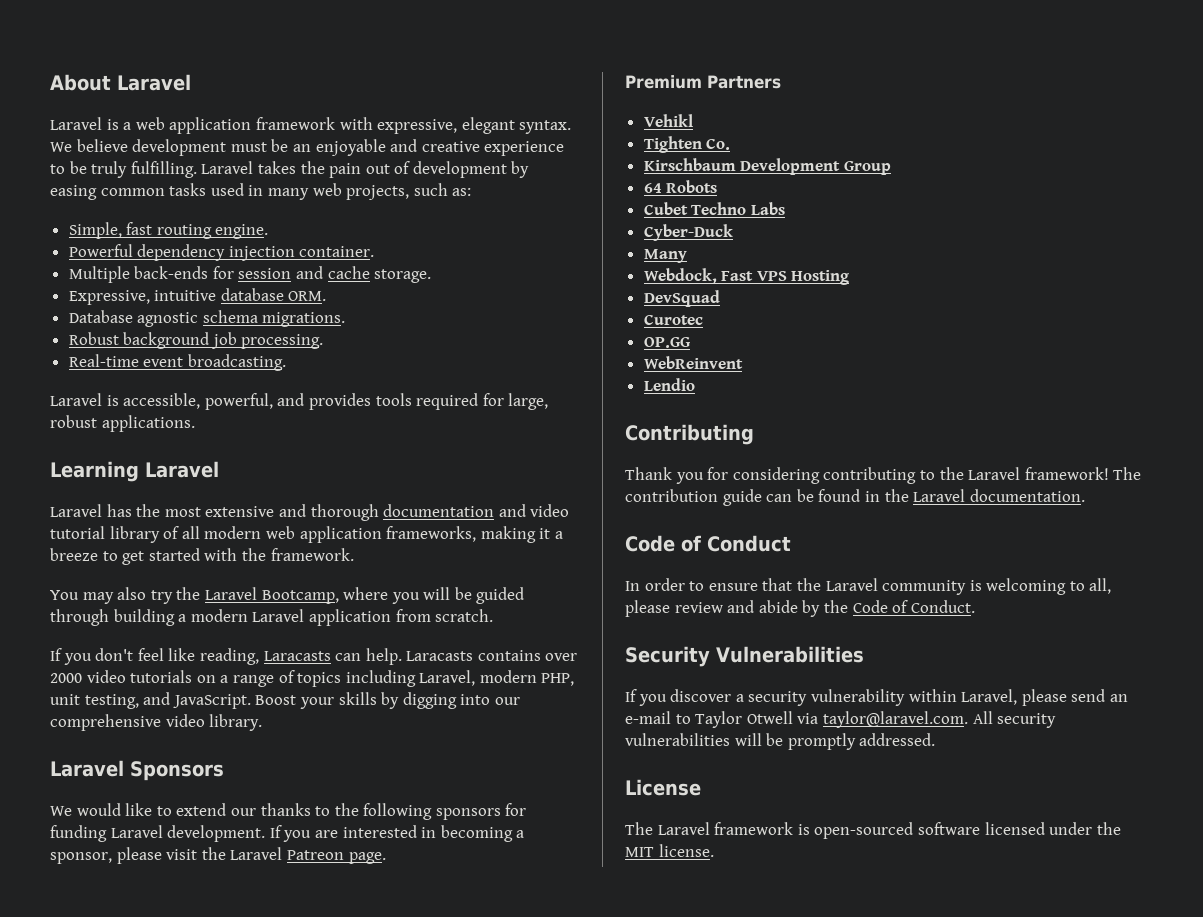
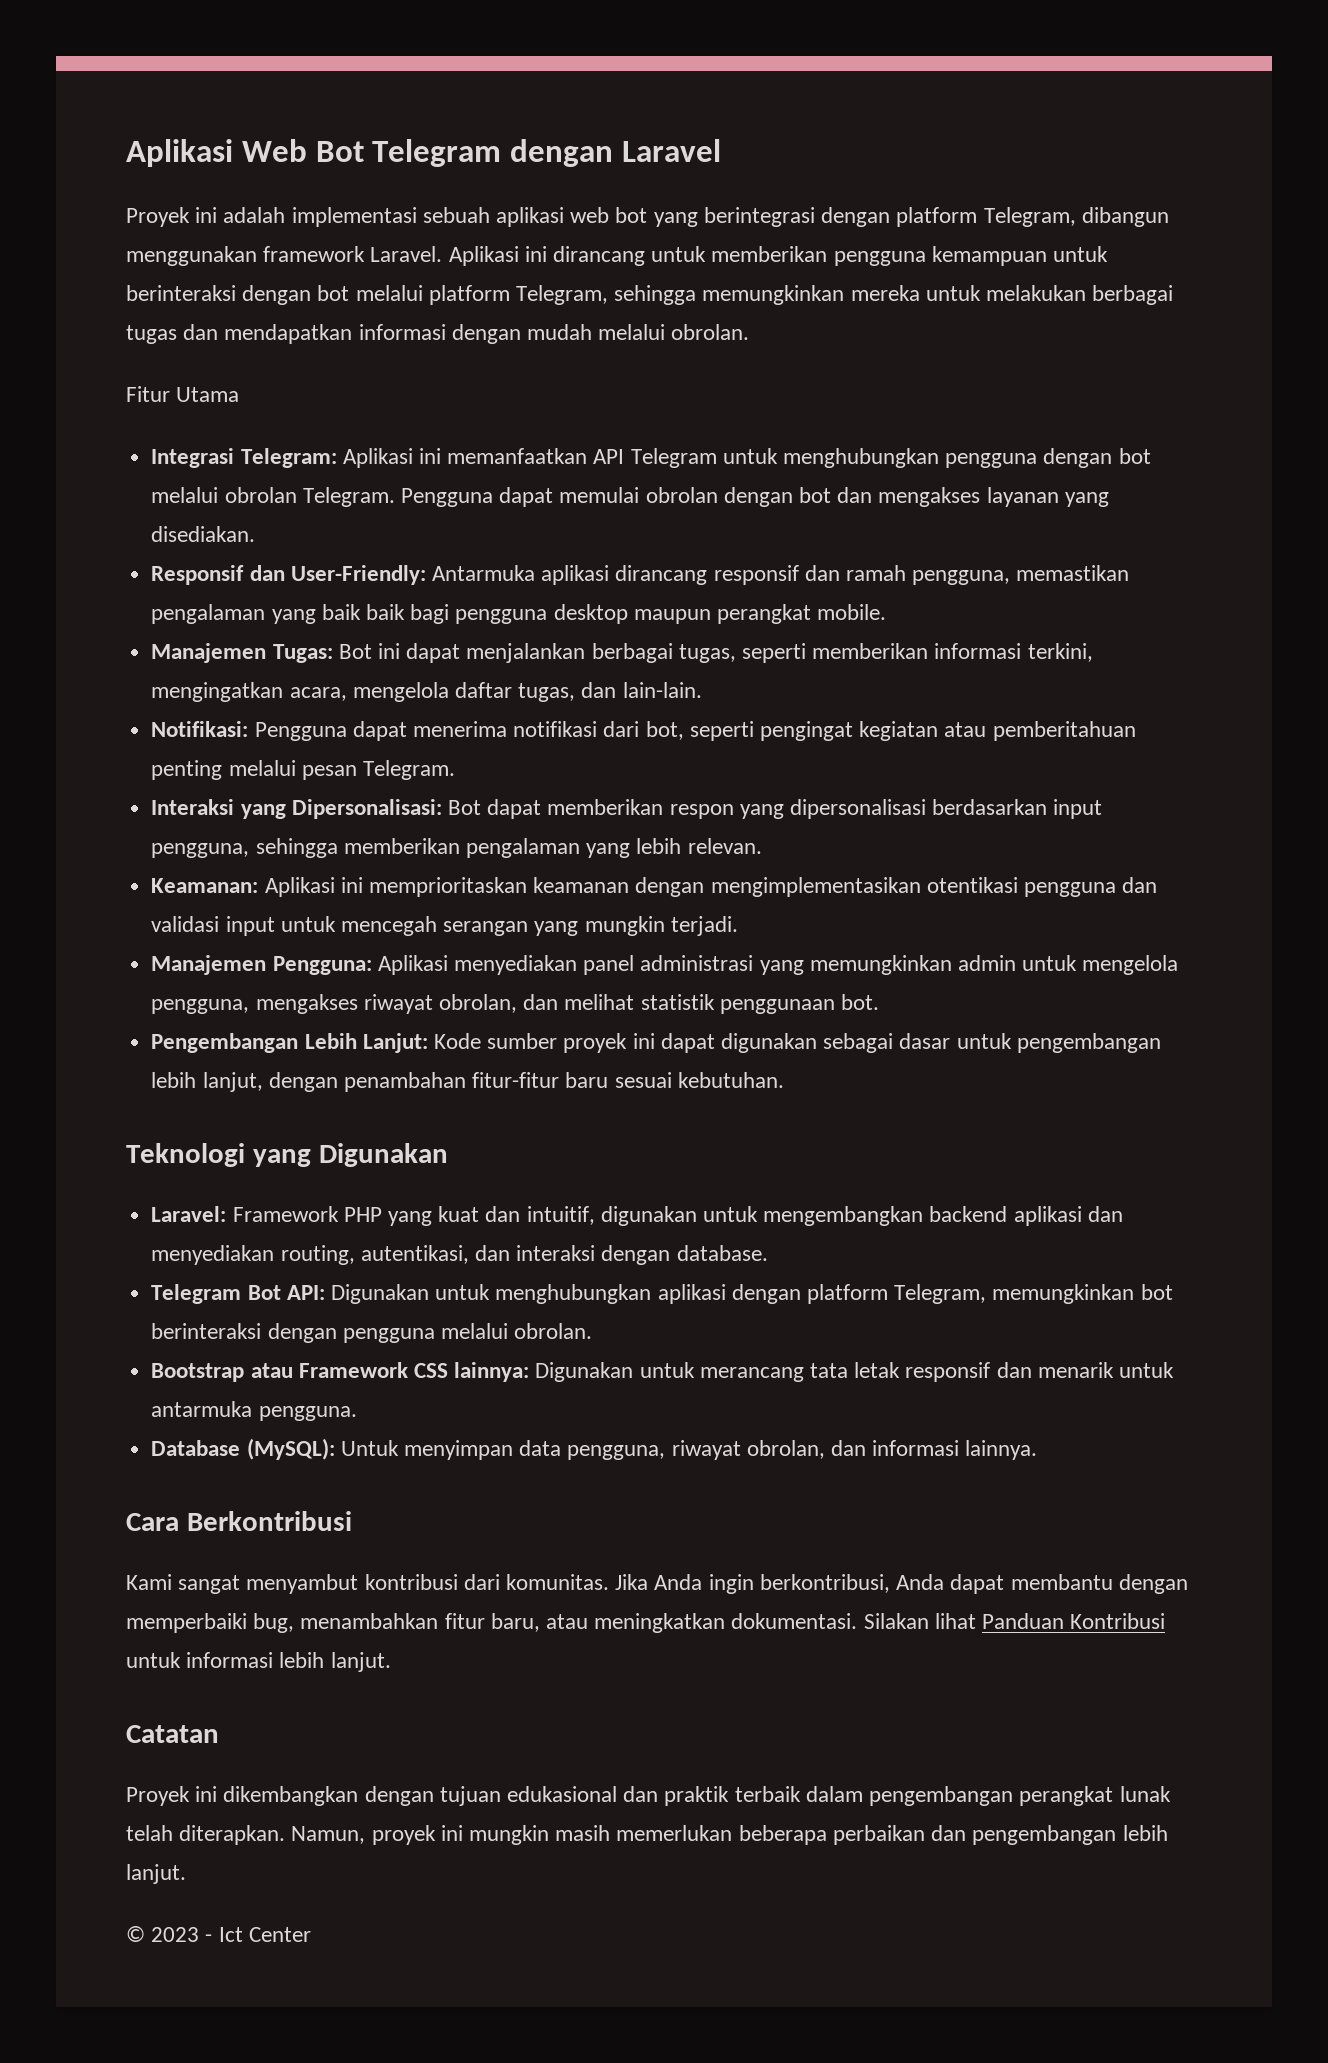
- About Laravel
- Laravel is a web application framework with expressive, elegant syntax. We believe development must be an enjoyable and creative experience to be truly fulfilling. Laravel takes the pain out of development by easing common tasks used in many web projects, such as:
- Simple, fast routing engine.
- Powerful dependency injection container.
- Multiple back-ends for session and cache storage.
- Expressive, intuitive database ORM.
- Database agnostic schema migrations.
- Robust background job processing.
- Real-time event broadcasting.
- Laravel is accessible, powerful, and provides tools required for large, robust applications.
- Learning Laravel
- Laravel has the most extensive and thorough documentation and video tutorial library of all modern web application frameworks, making it a breeze to get started with the framework.
- You may also try the Laravel Bootcamp, where you will be guided through building a modern Laravel application from scratch.
- If you don't feel like reading, Laracasts can help. Laracasts contains over 2000 video tutorials on a range of topics including Laravel, modern PHP, unit testing, and JavaScript. Boost your skills by digging into our comprehensive video library.
- Laravel Sponsors
- We would like to extend our thanks to the following sponsors for funding Laravel development. If you are interested in becoming a sponsor, please visit the Laravel Patreon page.
- Premium Partners
- Vehikl
- Tighten Co.
- Kirschbaum Development Group
- 64 Robots
- Cubet Techno Labs
- Cyber-Duck
- Many
- Webdock, Fast VPS Hosting
- DevSquad
- Curotec
- OP.GG
- WebReinvent
- Lendio
- Contributing
- Thank you for considering contributing to the Laravel framework! The contribution guide can be found in the Laravel documentation.
- Code of Conduct
- In order to ensure that the Laravel community is welcoming to all, please review and abide by the Code of Conduct.
- Security Vulnerabilities
- If you discover a security vulnerability within Laravel, please send an e-mail to Taylor Otwell via taylor@laravel.com. All security vulnerabilities will be promptly addressed.
- License
- The Laravel framework is open-sourced software licensed under the MIT license.
+ Aplikasi Web Bot Telegram dengan Laravel
+ Proyek ini adalah implementasi sebuah aplikasi web bot yang berintegrasi dengan platform Telegram, dibangun menggunakan framework Laravel. Aplikasi ini dirancang untuk memberikan pengguna kemampuan untuk berinteraksi dengan bot melalui platform Telegram, sehingga memungkinkan mereka untuk melakukan berbagai tugas dan mendapatkan informasi dengan mudah melalui obrolan.
+ Fitur Utama
+ Integrasi Telegram: Aplikasi ini memanfaatkan API Telegram untuk menghubungkan pengguna dengan bot melalui obrolan Telegram. Pengguna dapat memulai obrolan dengan bot dan mengakses layanan yang disediakan.
+ Responsif dan User-Friendly: Antarmuka aplikasi dirancang responsif dan ramah pengguna, memastikan pengalaman yang baik baik bagi pengguna desktop maupun perangkat mobile.
+ Manajemen Tugas: Bot ini dapat menjalankan berbagai tugas, seperti memberikan informasi terkini, mengingatkan acara, mengelola daftar tugas, dan lain-lain.
+ Notifikasi: Pengguna dapat menerima notifikasi dari bot, seperti pengingat kegiatan atau pemberitahuan penting melalui pesan Telegram.
+ Interaksi yang Dipersonalisasi: Bot dapat memberikan respon yang dipersonalisasi berdasarkan input pengguna, sehingga memberikan pengalaman yang lebih relevan.
+ Keamanan: Aplikasi ini memprioritaskan keamanan dengan mengimplementasikan otentikasi pengguna dan validasi input untuk mencegah serangan yang mungkin terjadi.
+ Manajemen Pengguna: Aplikasi menyediakan panel administrasi yang memungkinkan admin untuk mengelola pengguna, mengakses riwayat obrolan, dan melihat statistik penggunaan bot.
+ Pengembangan Lebih Lanjut: Kode sumber proyek ini dapat digunakan sebagai dasar untuk pengembangan lebih lanjut, dengan penambahan fitur-fitur baru sesuai kebutuhan.
+ Teknologi yang Digunakan
+ Laravel: Framework PHP yang kuat dan intuitif, digunakan untuk mengembangkan backend aplikasi dan menyediakan routing, autentikasi, dan interaksi dengan database.
+ Telegram Bot API: Digunakan untuk menghubungkan aplikasi dengan platform Telegram, memungkinkan bot berinteraksi dengan pengguna melalui obrolan.
+ Bootstrap atau Framework CSS lainnya: Digunakan untuk merancang tata letak responsif dan menarik untuk antarmuka pengguna.
+ Database (MySQL): Untuk menyimpan data pengguna, riwayat obrolan, dan informasi lainnya.
+ Cara Berkontribusi
+ Kami sangat menyambut kontribusi dari komunitas. Jika Anda ingin berkontribusi, Anda dapat membantu dengan memperbaiki bug, menambahkan fitur baru, atau meningkatkan dokumentasi. Silakan lihat Panduan Kontribusi untuk informasi lebih lanjut.
+ Catatan
+ Proyek ini dikembangkan dengan tujuan edukasional dan praktik terbaik dalam pengembangan perangkat lunak telah diterapkan. Namun, proyek ini mungkin masih memerlukan beberapa perbaikan dan pengembangan lebih lanjut.
+ © 2023 - Ict Center

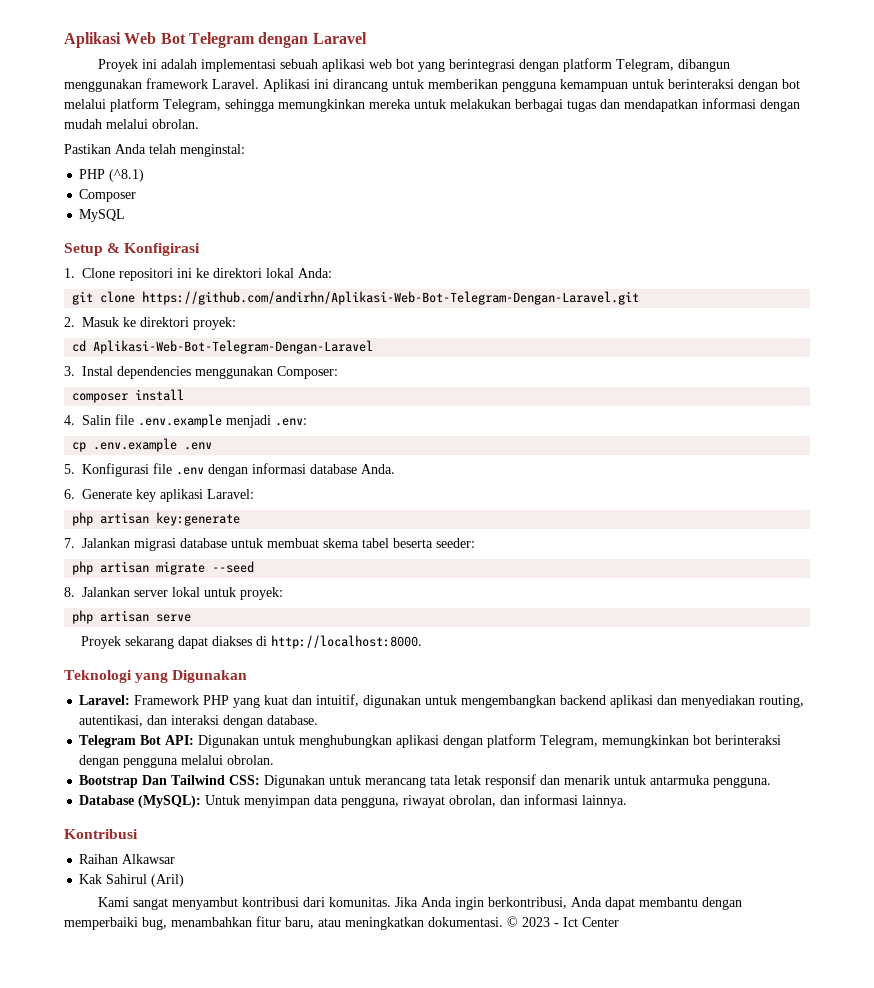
- Fitur Utama
- Integrasi Telegram: Aplikasi ini memanfaatkan API Telegram untuk menghubungkan pengguna dengan bot melalui obrolan Telegram. Pengguna dapat memulai obrolan dengan bot dan mengakses layanan yang disediakan.
- Responsif dan User-Friendly: Antarmuka aplikasi dirancang responsif dan ramah pengguna, memastikan pengalaman yang baik baik bagi pengguna desktop maupun perangkat mobile.
- Manajemen Tugas: Bot ini dapat menjalankan berbagai tugas, seperti memberikan informasi terkini, mengingatkan acara, mengelola daftar tugas, dan lain-lain.
- Notifikasi: Pengguna dapat menerima notifikasi dari bot, seperti pengingat kegiatan atau pemberitahuan penting melalui pesan Telegram.
- Interaksi yang Dipersonalisasi: Bot dapat memberikan respon yang dipersonalisasi berdasarkan input pengguna, sehingga memberikan pengalaman yang lebih relevan.
- Keamanan: Aplikasi ini memprioritaskan keamanan dengan mengimplementasikan otentikasi pengguna dan validasi input untuk mencegah serangan yang mungkin terjadi.
- Manajemen Pengguna: Aplikasi menyediakan panel administrasi yang memungkinkan admin untuk mengelola pengguna, mengakses riwayat obrolan, dan melihat statistik penggunaan bot.
- Pengembangan Lebih Lanjut: Kode sumber proyek ini dapat digunakan sebagai dasar untuk pengembangan lebih lanjut, dengan penambahan fitur-fitur baru sesuai kebutuhan.
+ Pastikan Anda telah menginstal:
+ PHP (^8.1)
+ Composer
+ MySQL
+ Setup & Konfigirasi
+ 1. Clone repositori ini ke direktori lokal Anda:
+ git clone https://github.com/andirhn/Aplikasi-Web-Bot-Telegram-Dengan-Laravel.git
+ 2. Masuk ke direktori proyek:
+ cd Aplikasi-Web-Bot-Telegram-Dengan-Laravel
+ 3. Instal dependencies menggunakan Composer:
+ composer install
+ 4. Salin file .env.example menjadi .env:
+ cp .env.example .env
+ 5. Konfigurasi file .env dengan informasi database Anda.
+ 6. Generate key aplikasi Laravel:
+ php artisan key:generate
+ 7. Jalankan migrasi database untuk membuat skema tabel beserta seeder:
+ php artisan migrate --seed
+ 8. Jalankan server lokal untuk proyek:
+ php artisan serve
+ Proyek sekarang dapat diakses di http://localhost:8000.
- Bootstrap atau Framework CSS lainnya: Digunakan untuk merancang tata letak responsif dan menarik untuk antarmuka pengguna.
+ Bootstrap Dan Tailwind CSS: Digunakan untuk merancang tata letak responsif dan menarik untuk antarmuka pengguna.
- Cara Berkontribusi
+ Kontribusi
+ Raihan Alkawsar
+ Kak Sahirul (Aril)
- Jika Anda ingin berkontribusi, Anda dapat membantu dengan memperbaiki bug, menambahkan fitur baru, atau meningkatkan dokumentasi. Silakan lihat Panduan Kontribusi untuk informasi lebih lanjut.
- Catatan
- Proyek ini dikembangkan dengan tujuan edukasional dan praktik terbaik dalam pengembangan perangkat lunak telah diterapkan. Namun, proyek ini mungkin masih memerlukan beberapa perbaikan dan pengembangan lebih lanjut.
- © 2023 - Ict Center
+ Jika Anda ingin berkontribusi, Anda dapat membantu dengan memperbaiki bug, menambahkan fitur baru, atau meningkatkan dokumentasi. © 2023 - Ict Center

